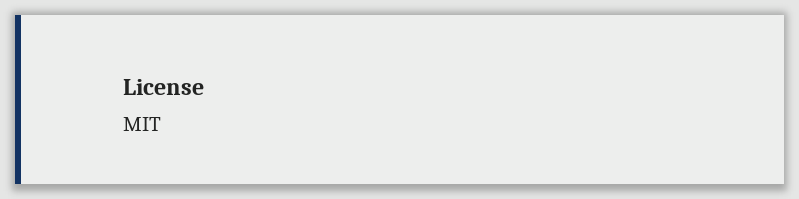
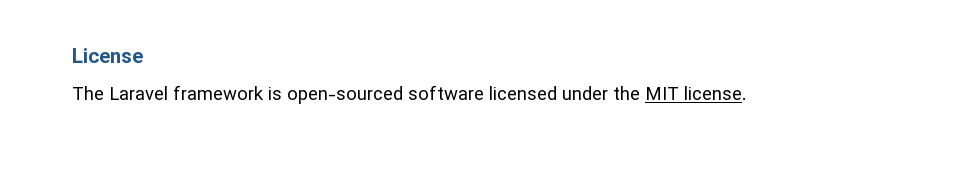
- MIT
+ The Laravel framework is open-sourced software licensed under the MIT license.

